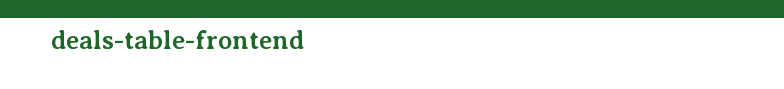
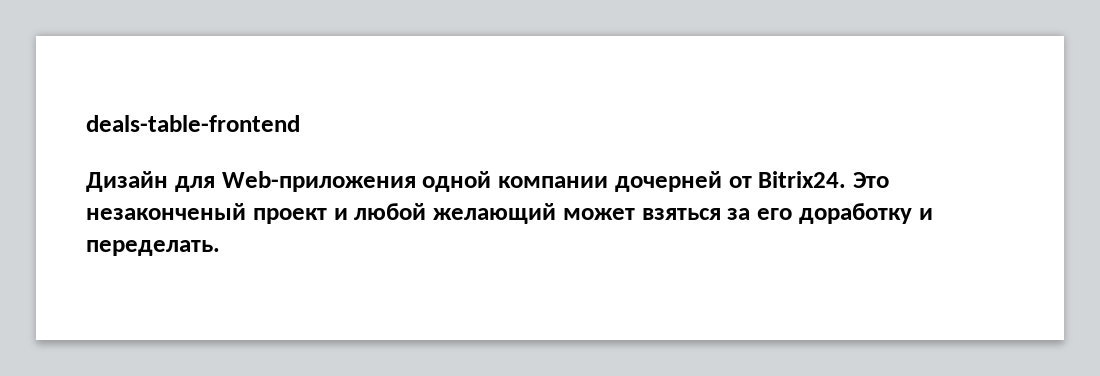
+ Дизайн для Web-приложения одной компании дочерней от Bitrix24. Это незаконченый проект и любой желающий может взяться за его доработку и переделать.

